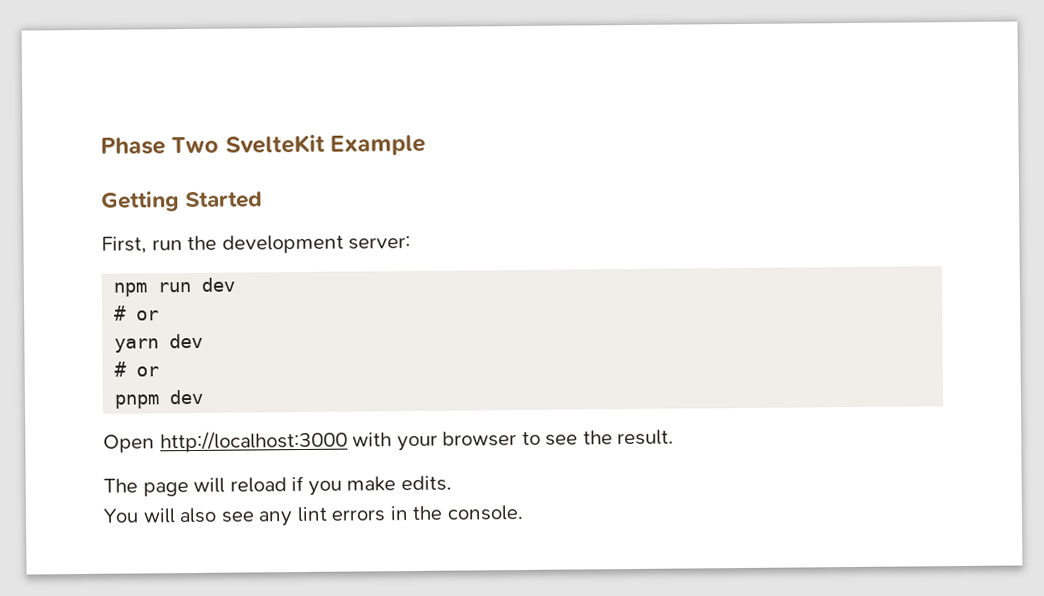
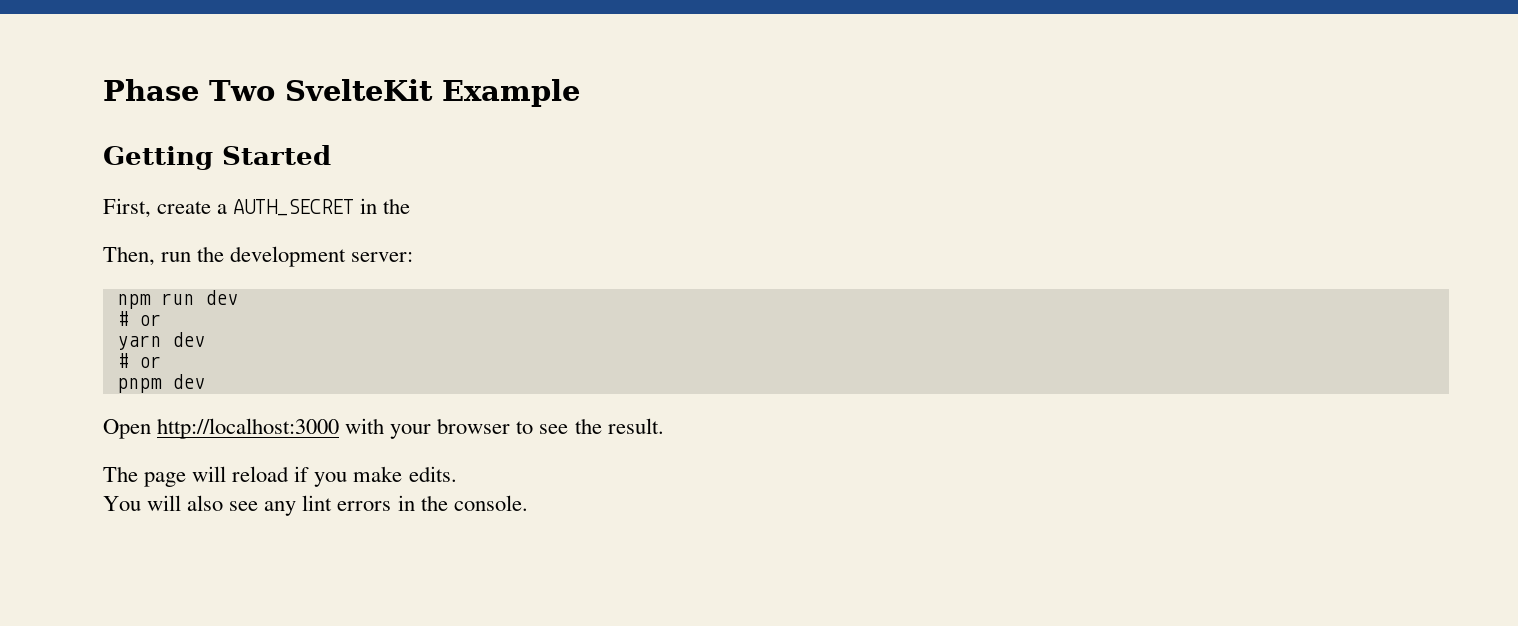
- First, run the development server:
+ First, create a AUTH_SECRET in the
+ Then, run the development server:

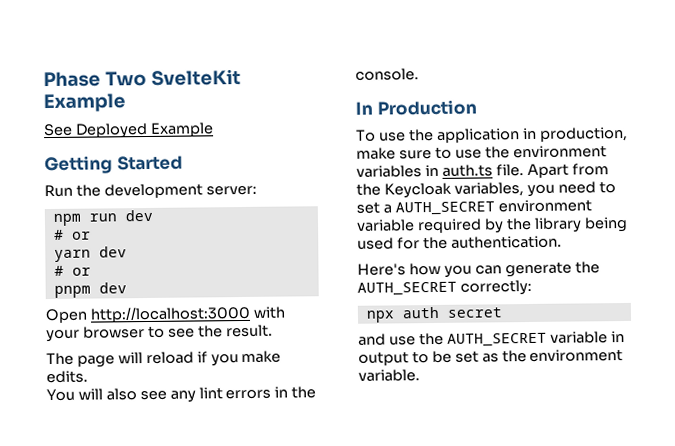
+ See Deployed Example
- First, create a AUTH_SECRET in the
- Then, run the development server:
+ Run the development server:
+ In Production
+ To use the application in production, make sure to use the environment variables in auth.ts file. Apart from the Keycloak variables, you need to set a AUTH_SECRET environment variable required by the library being used for the authentication.
+ Here's how you can generate the AUTH_SECRET correctly:
+ npx auth secret
+ and use the AUTH_SECRET variable in output to be set as the environment variable.

